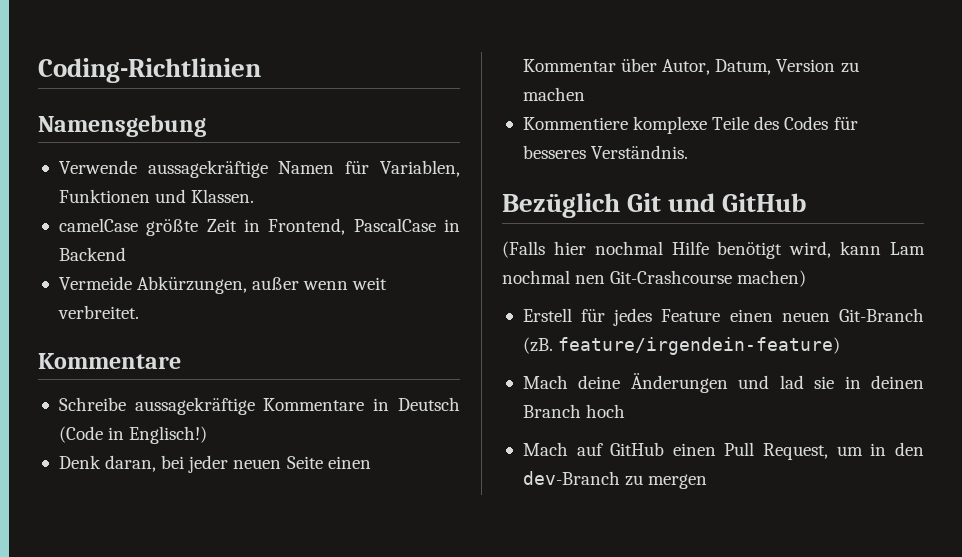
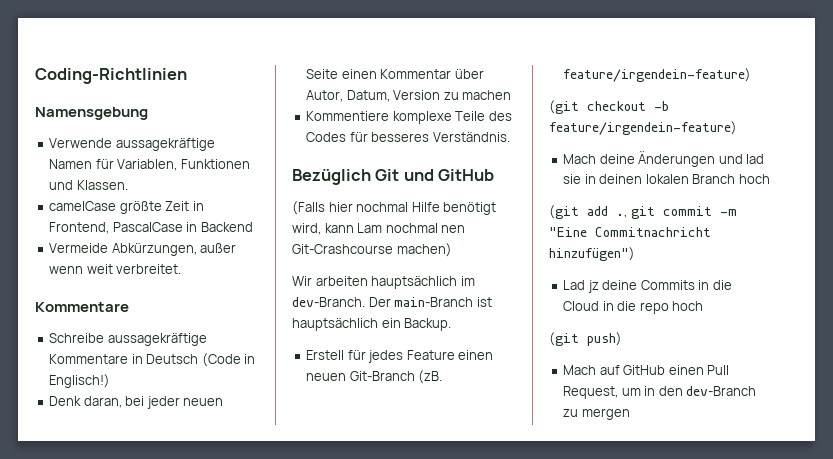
+ Wir arbeiten hauptsächlich im dev-Branch. Der main-Branch ist hauptsächlich ein Backup.
+ (git checkout -b feature/irgendein-feature)
- Mach deine Änderungen und lad sie in deinen Branch hoch
+ Mach deine Änderungen und lad sie in deinen lokalen Branch hoch
+ (git add ., git commit -m "Eine Commitnachricht hinzufügen")
+ Lad jz deine Commits in die Cloud in die repo hoch
+ (git push)

